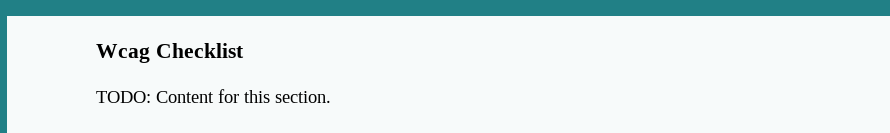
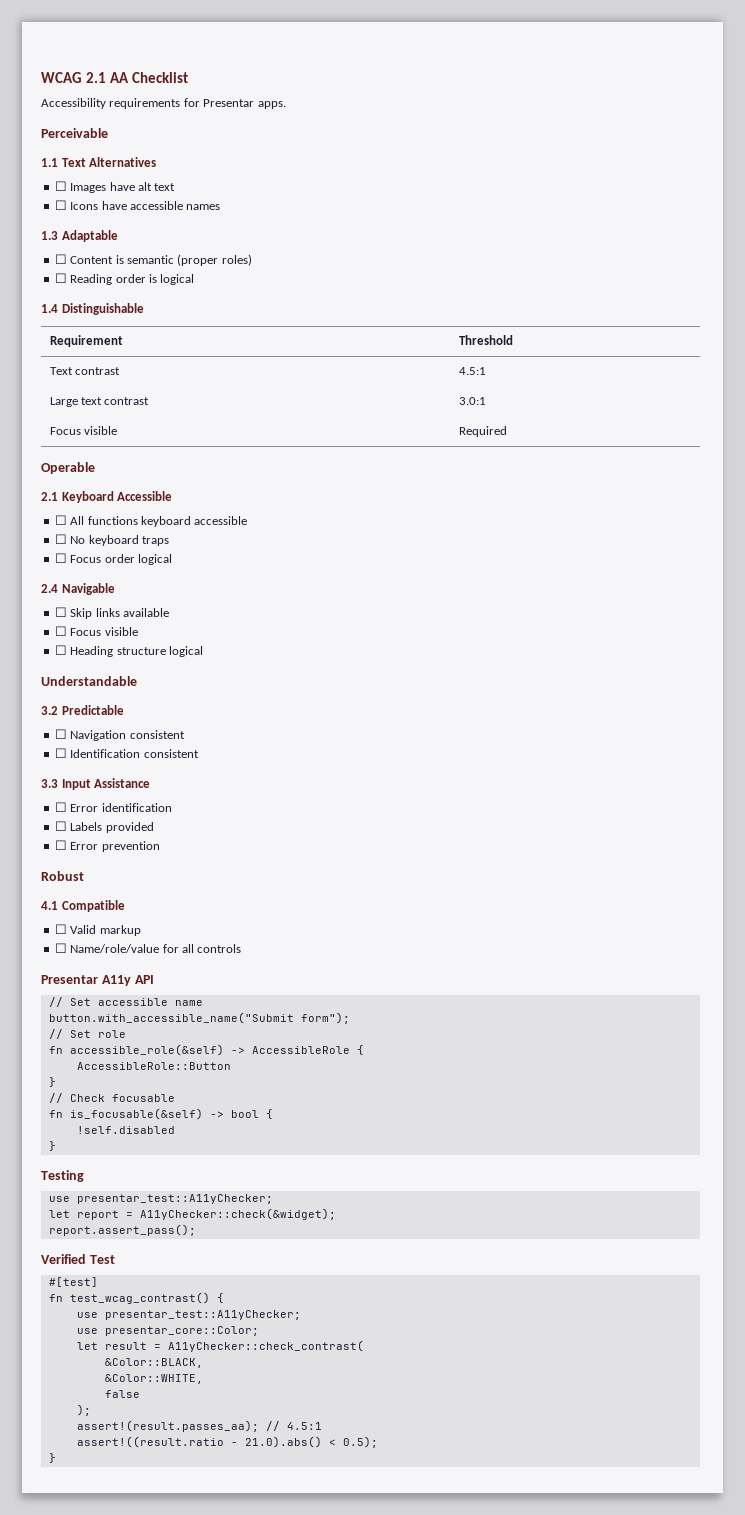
- Wcag Checklist
- TODO: Content for this section.
+ WCAG 2.1 AA Checklist
+ Accessibility requirements for Presentar apps.
+ Perceivable
+ 1.1 Text Alternatives
+ ☐ Images have alt text
+ ☐ Icons have accessible names
+ 1.3 Adaptable
+ ☐ Content is semantic (proper roles)
+ ☐ Reading order is logical
+ 1.4 Distinguishable
+ Requirement | Threshold
+ Text contrast | 4.5:1
+ Large text contrast | 3.0:1
+ Focus visible | Required
+ Operable
+ 2.1 Keyboard Accessible
+ ☐ All functions keyboard accessible
+ ☐ No keyboard traps
+ ☐ Focus order logical
+ 2.4 Navigable
+ ☐ Skip links available
+ ☐ Focus visible
+ ☐ Heading structure logical
+ Understandable
+ 3.2 Predictable
+ ☐ Navigation consistent
+ ☐ Identification consistent
+ 3.3 Input Assistance
+ ☐ Error identification
+ ☐ Labels provided
+ ☐ Error prevention
+ Robust
+ 4.1 Compatible
+ ☐ Valid markup
+ ☐ Name/role/value for all controls
+ Presentar A11y API
+ // Set accessible name
+ button.with_accessible_name("Submit form");
+ // Set role
+ fn accessible_role(&self) -> AccessibleRole {
+ AccessibleRole::Button
+ }
+ // Check focusable
+ fn is_focusable(&self) -> bool {
+ !self.disabled
+ }
+ Testing
+ use presentar_test::A11yChecker;
+ let report = A11yChecker::check(&widget);
+ report.assert_pass();
+ Verified Test
+ #[test]
+ fn test_wcag_contrast() {
+ use presentar_test::A11yChecker;
+ use presentar_core::Color;
+ let result = A11yChecker::check_contrast(
+ &Color::BLACK,
+ &Color::WHITE,
+ false
+ );
+ assert!(result.passes_aa); // 4.5:1
+ assert!((result.ratio - 21.0).abs() < 0.5);
+ }

